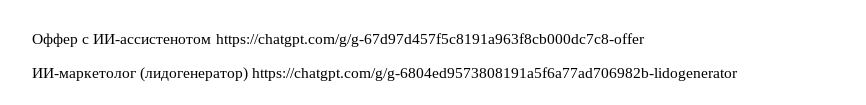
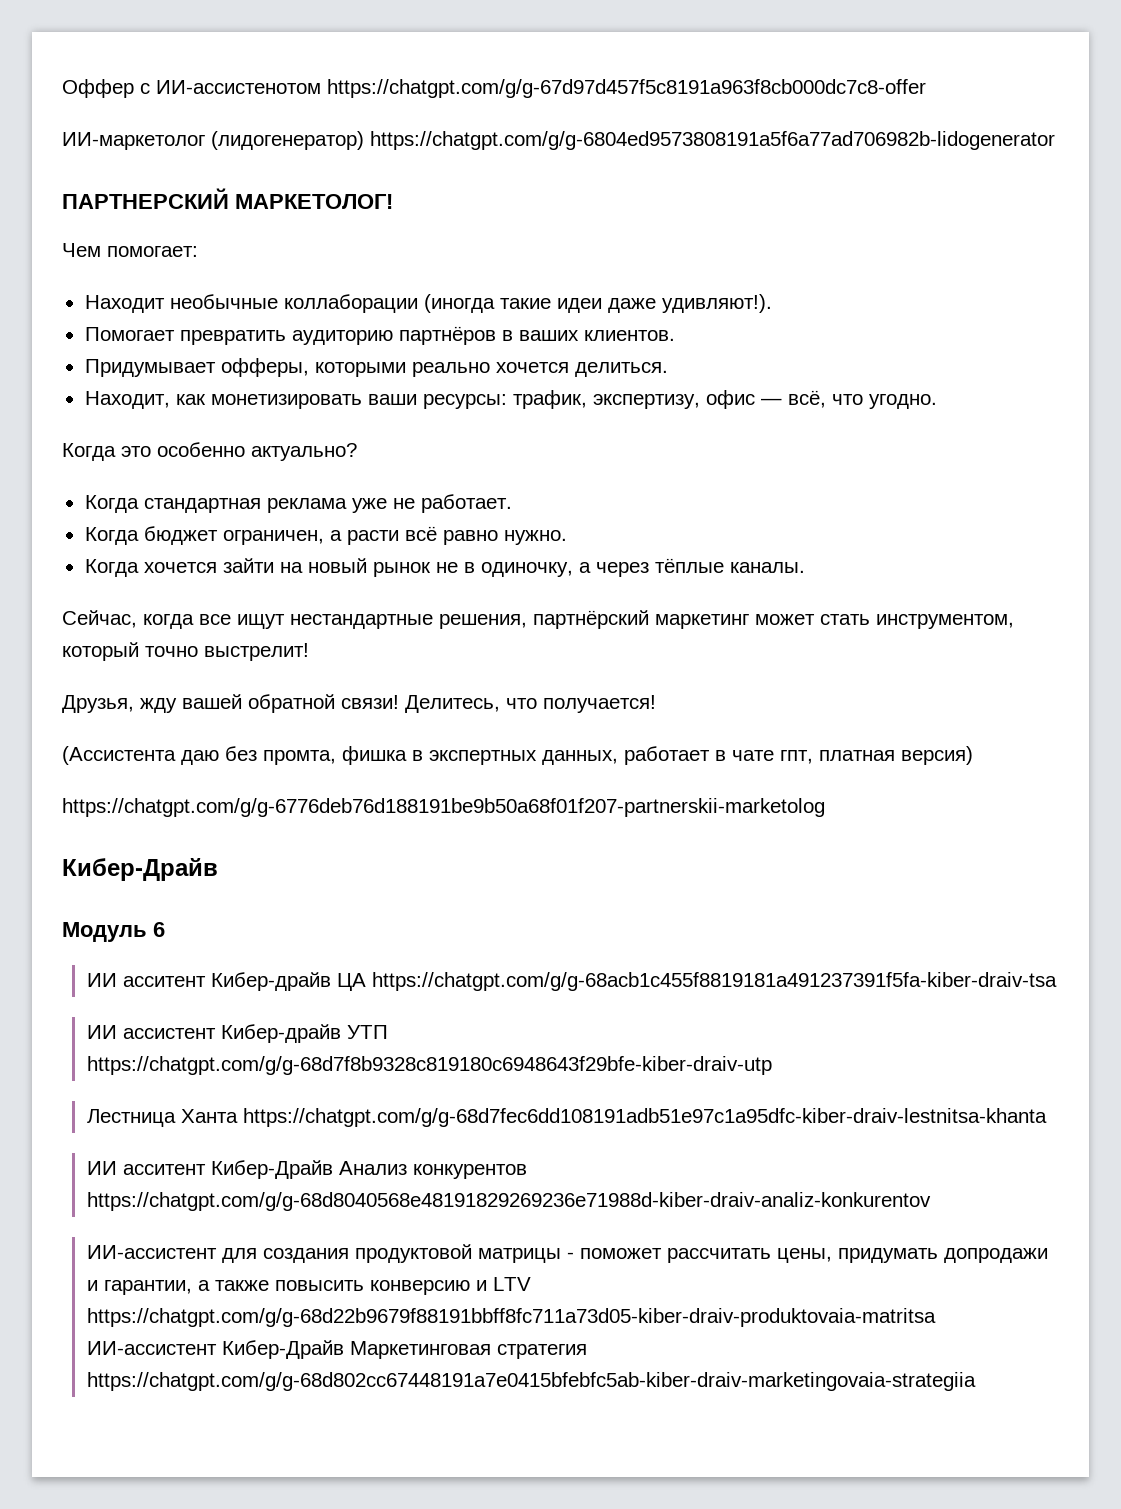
+ ПАРТНЕРСКИЙ МАРКЕТОЛОГ!
+ Чем помогает:
+ Находит необычные коллаборации (иногда такие идеи даже удивляют!).
+ Помогает превратить аудиторию партнёров в ваших клиентов.
+ Придумывает офферы, которыми реально хочется делиться.
+ Находит, как монетизировать ваши ресурсы: трафик, экспертизу, офис — всё, что угодно.
+ Когда это особенно актуально?
+ Когда стандартная реклама уже не работает.
+ Когда бюджет ограничен, а расти всё равно нужно.
+ Когда хочется зайти на новый рынок не в одиночку, а через тёплые каналы.
+ Сейчас, когда все ищут нестандартные решения, партнёрский маркетинг может стать инструментом, который точно выстрелит!
+ Друзья, жду вашей обратной связи! Делитесь, что получается!
+ (Ассистента даю без промта, фишка в экспертных данных, работает в чате гпт, платная версия)
+ https://chatgpt.com/g/g-6776deb76d188191be9b50a68f01f207-partnerskii-marketolog
+ Кибер-Драйв
+ Модуль 6
+ ИИ асситент Кибер-драйв ЦА https://chatgpt.com/g/g-68acb1c455f8819181a491237391f5fa-kiber-draiv-tsa
+ ИИ ассистент Кибер-драйв УТП https://chatgpt.com/g/g-68d7f8b9328c819180c6948643f29bfe-kiber-draiv-utp
+ Лестница Ханта https://chatgpt.com/g/g-68d7fec6dd108191adb51e97c1a95dfc-kiber-draiv-lestnitsa-khanta
+ ИИ асситент Кибер-Драйв Анализ конкурентов https://chatgpt.com/g/g-68d8040568e48191829269236e71988d-kiber-draiv-analiz-konkurentov
+ ИИ-ассистент для создания продуктовой матрицы - поможет рассчитать цены, придумать допродажи и гарантии, а также повысить конверсию и LTV https://chatgpt.com/g/g-68d22b9679f88191bbff8fc711a73d05-kiber-draiv-produktovaia-matritsa ИИ-ассистент Кибер-Драйв Маркетинговая стратегия https://chatgpt.com/g/g-68d802cc67448191a7e0415bfebfc5ab-kiber-draiv-marketingovaia-strategiia

